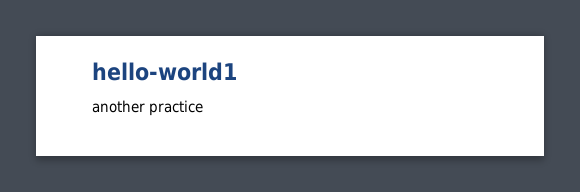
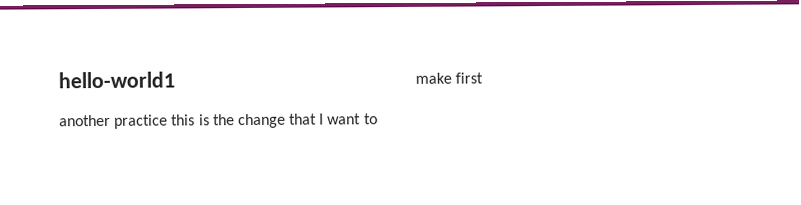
- another practice
+ another practice this is the change that I want to make first

